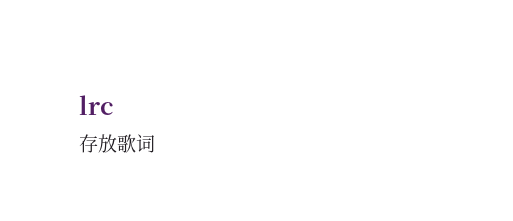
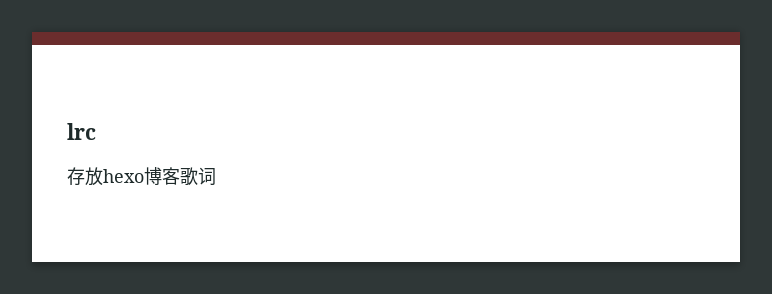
- 存放歌词
+ 存放hexo博客歌词

